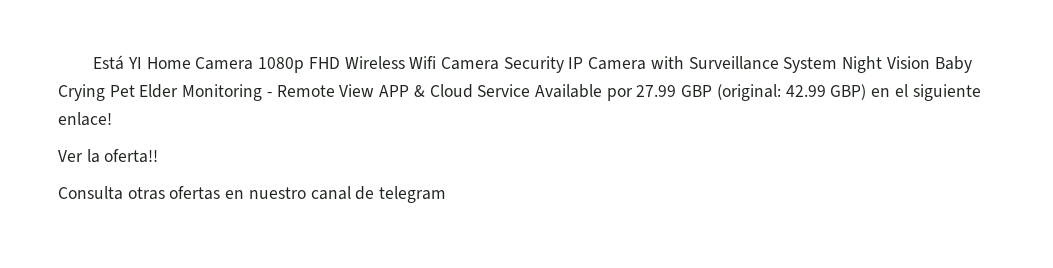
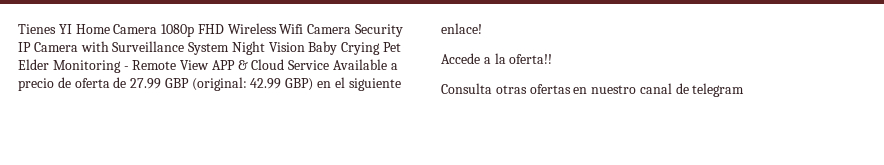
- Está YI Home Camera 1080p FHD Wireless Wifi Camera Security IP Camera with Surveillance System Night Vision Baby Crying Pet Elder Monitoring - Remote View APP & Cloud Service Available por 27.99 GBP (original: 42.99 GBP) en el siguiente enlace!
+ Tienes YI Home Camera 1080p FHD Wireless Wifi Camera Security IP Camera with Surveillance System Night Vision Baby Crying Pet Elder Monitoring - Remote View APP & Cloud Service Available a precio de oferta de 27.99 GBP (original: 42.99 GBP) en el siguiente enlace!
- Ver la oferta!!
+ Accede a la oferta!!

